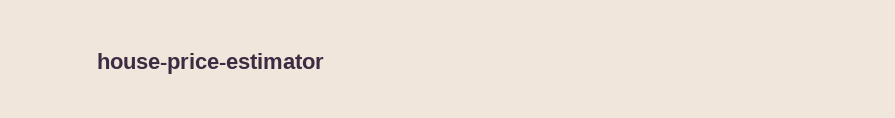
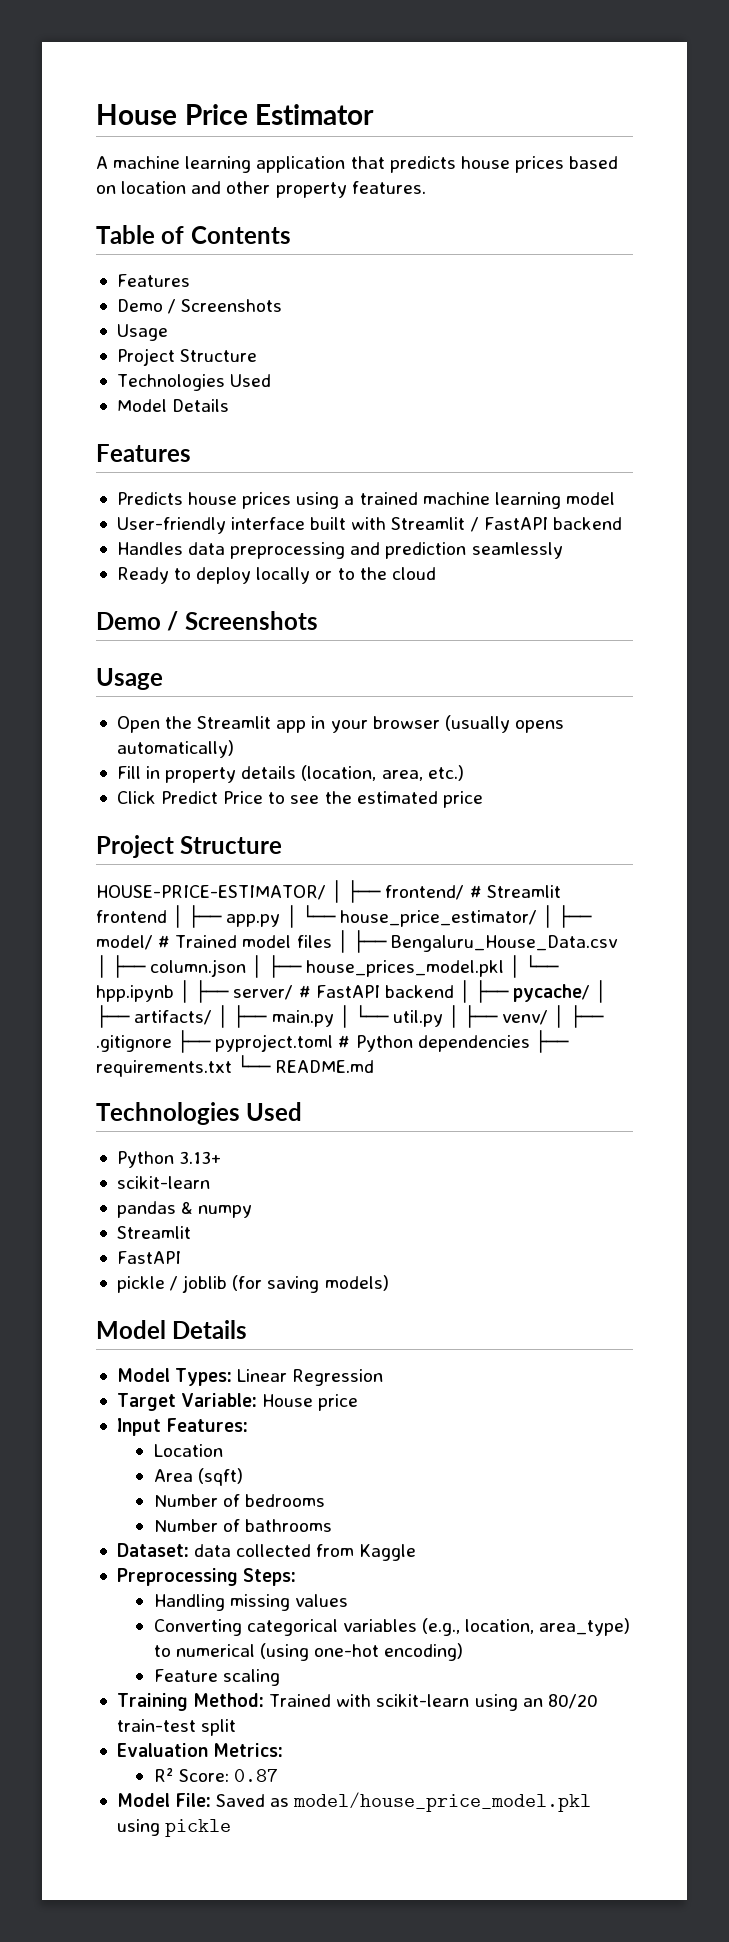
- house-price-estimator
+ House Price Estimator
+ A machine learning application that predicts house prices based on location and other property features.
+ Table of Contents
+ Features
+ Demo / Screenshots
+ Usage
+ Project Structure
+ Technologies Used
+ Model Details
+ Features
+ Predicts house prices using a trained machine learning model
+ User-friendly interface built with Streamlit / FastAPI backend
+ Handles data preprocessing and prediction seamlessly
+ Ready to deploy locally or to the cloud
+ Demo / Screenshots
+ Usage
+ Open the Streamlit app in your browser (usually opens automatically)
+ Fill in property details (location, area, etc.)
+ Click Predict Price to see the estimated price
+ Project Structure
+ HOUSE-PRICE-ESTIMATOR/ │ ├── frontend/ # Streamlit frontend │ ├── app.py │ └── house_price_estimator/ │ ├── model/ # Trained model files │ ├── Bengaluru_House_Data.csv │ ├── column.json │ ├── house_prices_model.pkl │ └── hpp.ipynb │ ├── server/ # FastAPI backend │ ├── pycache/ │ ├── artifacts/ │ ├── main.py │ └── util.py │ ├── venv/ │ ├── .gitignore ├── pyproject.toml # Python dependencies ├── requirements.txt └── README.md
+ Technologies Used
+ Python 3.13+
+ scikit-learn
+ pandas & numpy
+ Streamlit
+ FastAPI
+ pickle / joblib (for saving models)
+ Model Details
+ Model Types: Linear Regression
+ Target Variable: House price
+ Input Features:
+ Location
+ Area (sqft)
+ Number of bedrooms
+ Number of bathrooms
+ Dataset: data collected from Kaggle
+ Preprocessing Steps:
+ Handling missing values
+ Converting categorical variables (e.g., location, area_type) to numerical (using one-hot encoding)
+ Feature scaling
+ Training Method: Trained with scikit-learn using an 80/20 train-test split
+ Evaluation Metrics:
+ R² Score: 0.87
+ Model File: Saved as model/house_price_model.pkl using pickle

